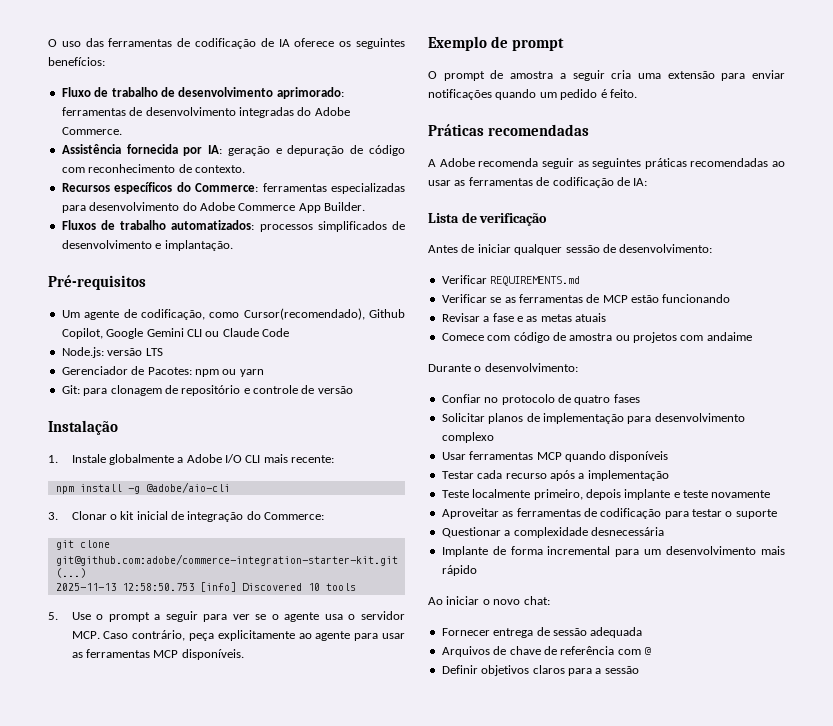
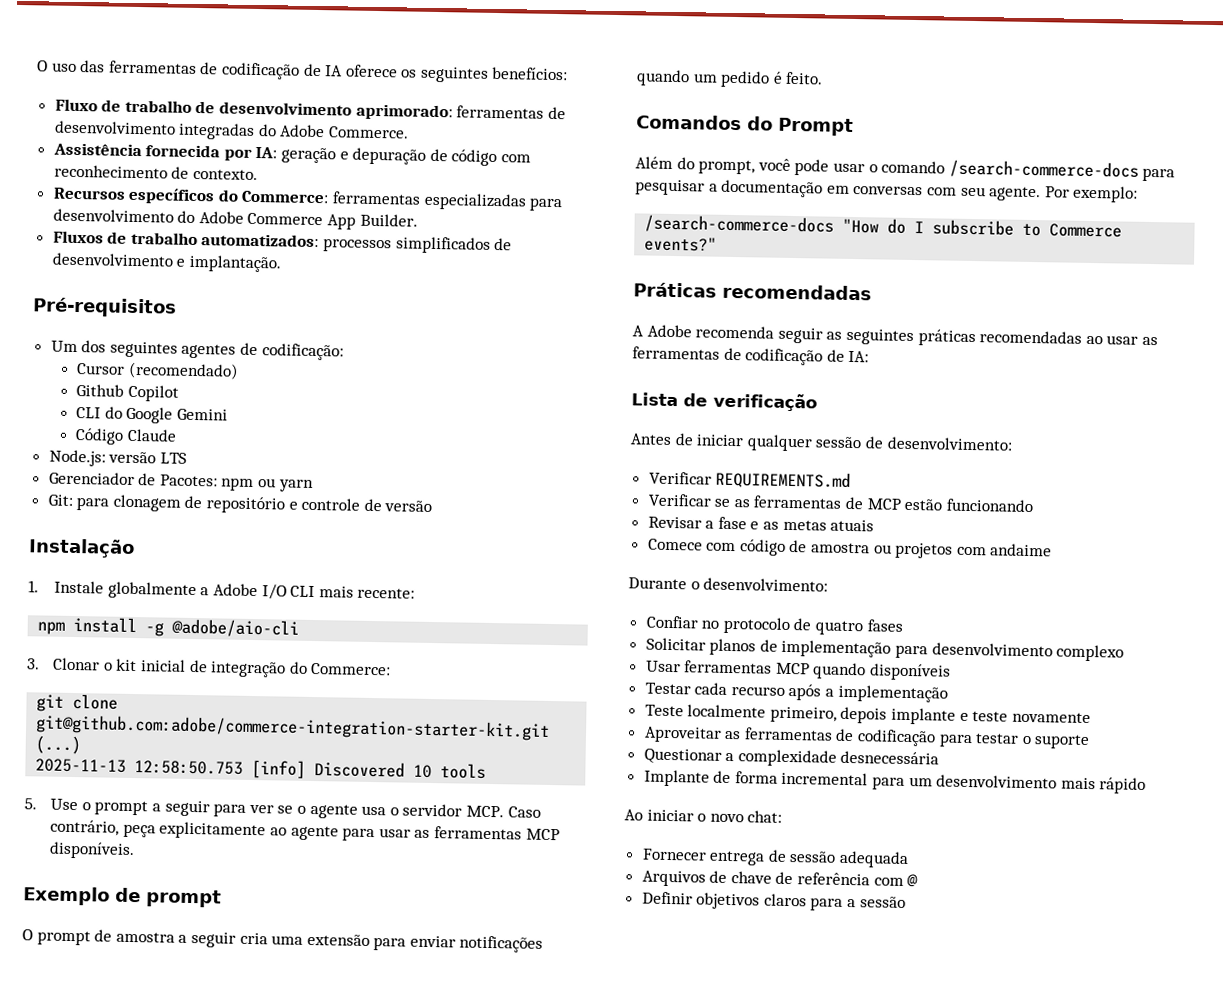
- Um agente de codificação, como Cursor(recomendado), Github Copilot, Google Gemini CLI ou Claude Code
+ Um dos seguintes agentes de codificação:
+ Cursor (recomendado)
+ Github Copilot
+ CLI do Google Gemini
+ Código Claude
+ Comandos do Prompt
+ Além do prompt, você pode usar o comando /search-commerce-docs para pesquisar a documentação em conversas com seu agente. Por exemplo:
+ /search-commerce-docs "How do I subscribe to Commerce events?"

